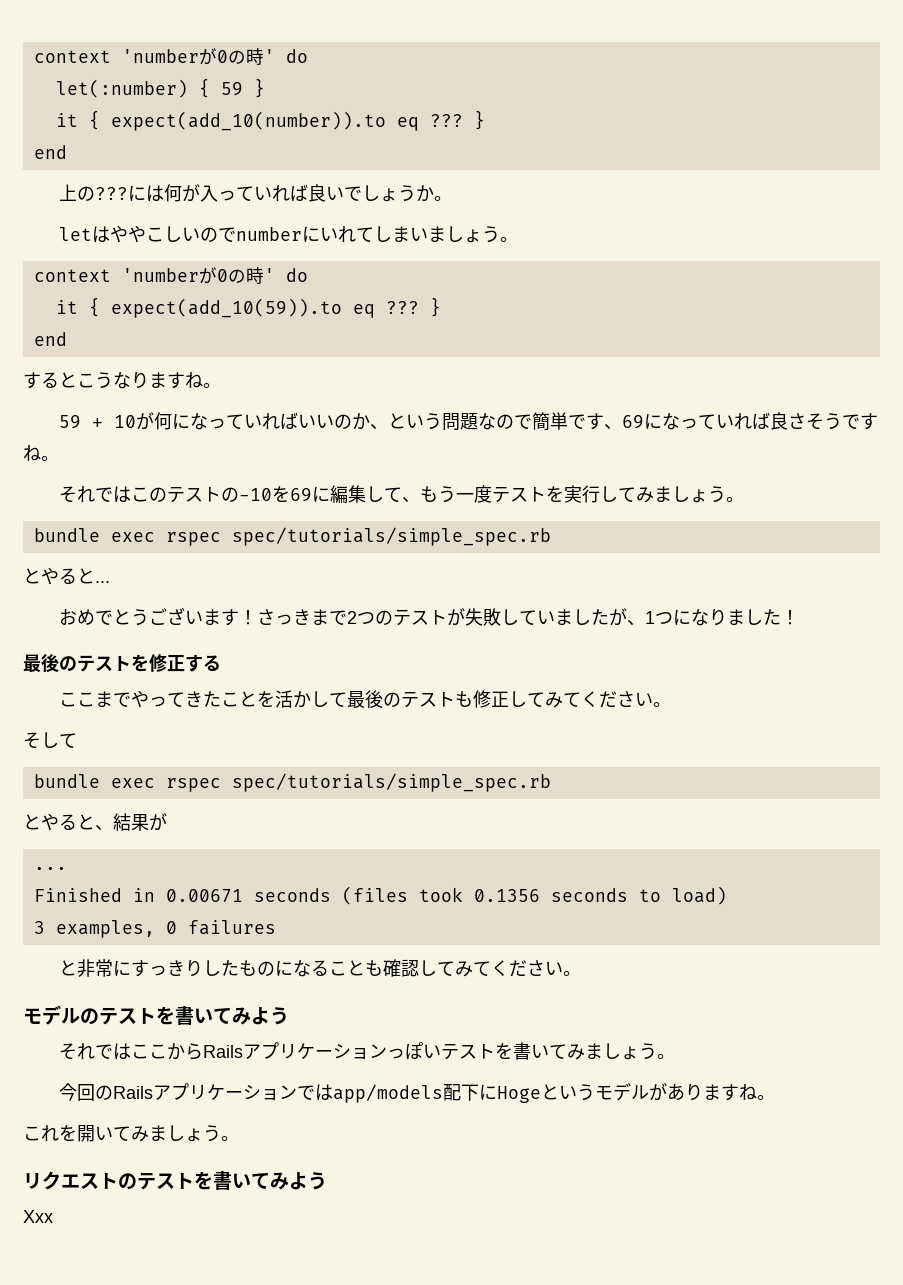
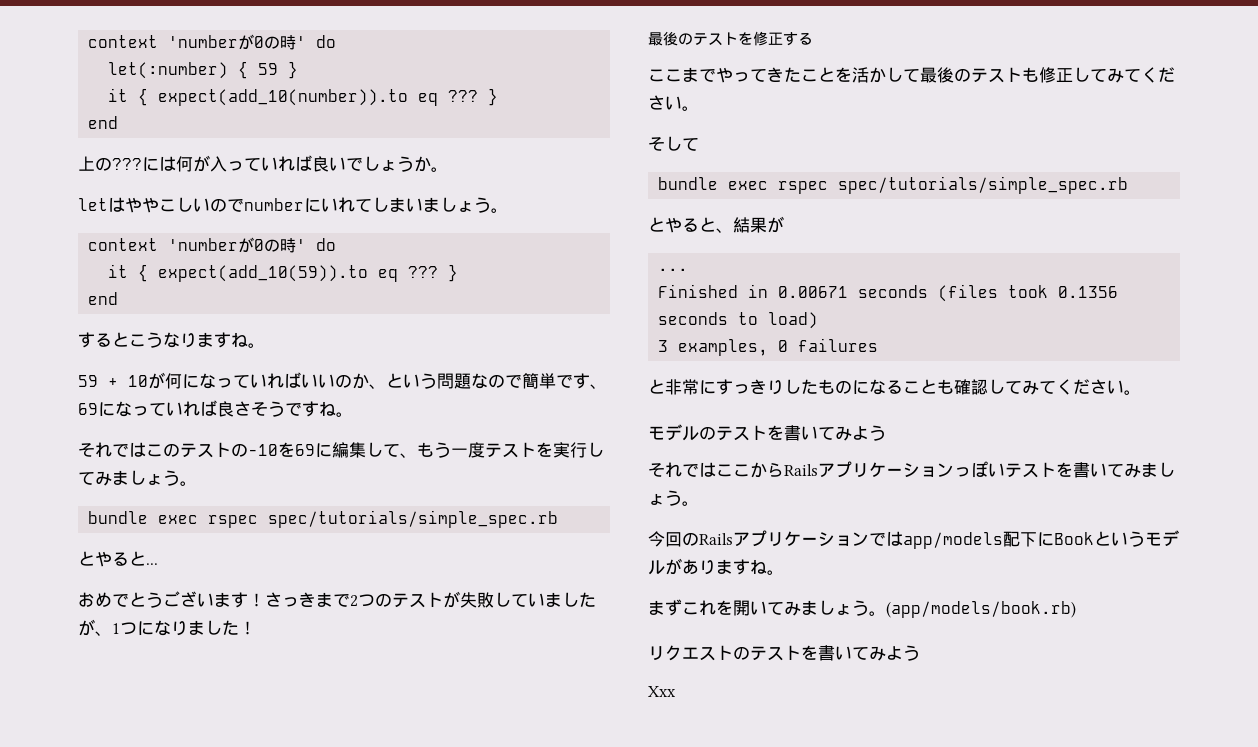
- 今回のRailsアプリケーションではapp/models配下にHogeというモデルがありますね。
+ 今回のRailsアプリケーションではapp/models配下にBookというモデルがありますね。
- これを開いてみましょう。
+ まずこれを開いてみましょう。(app/models/book.rb)

